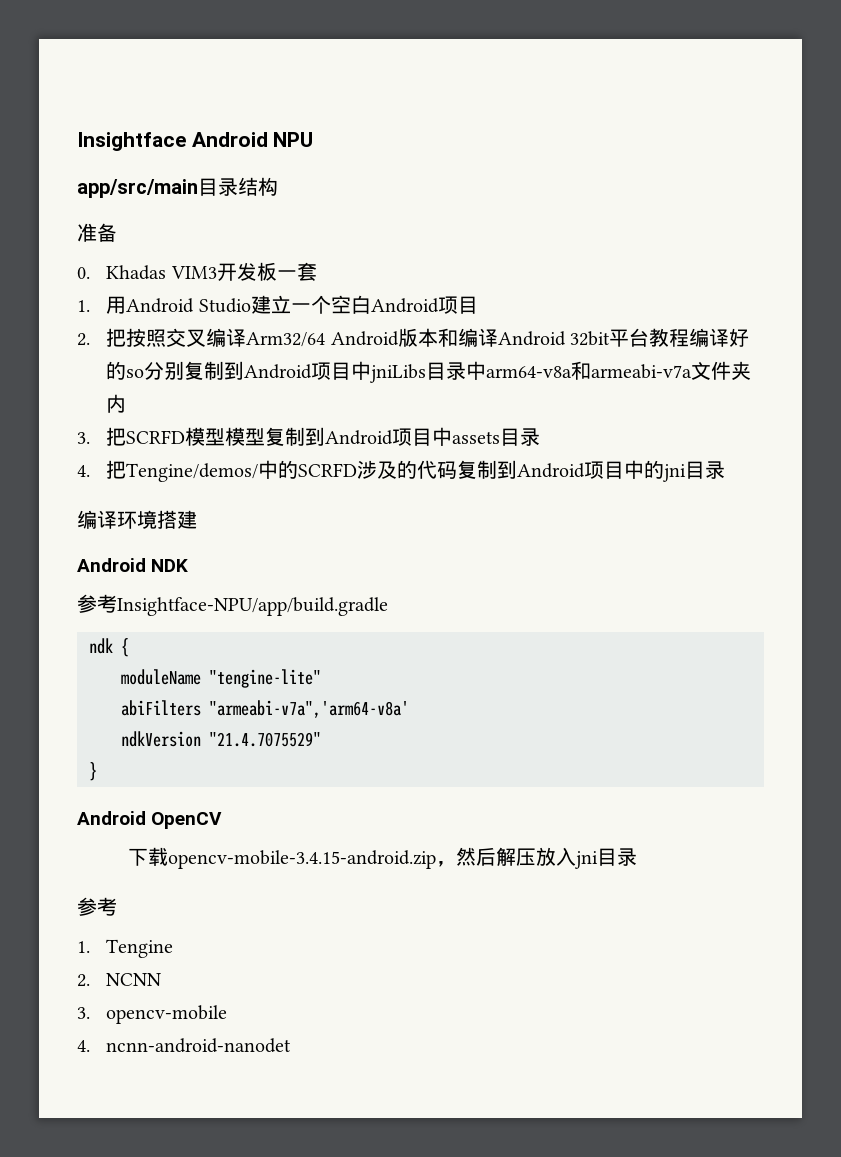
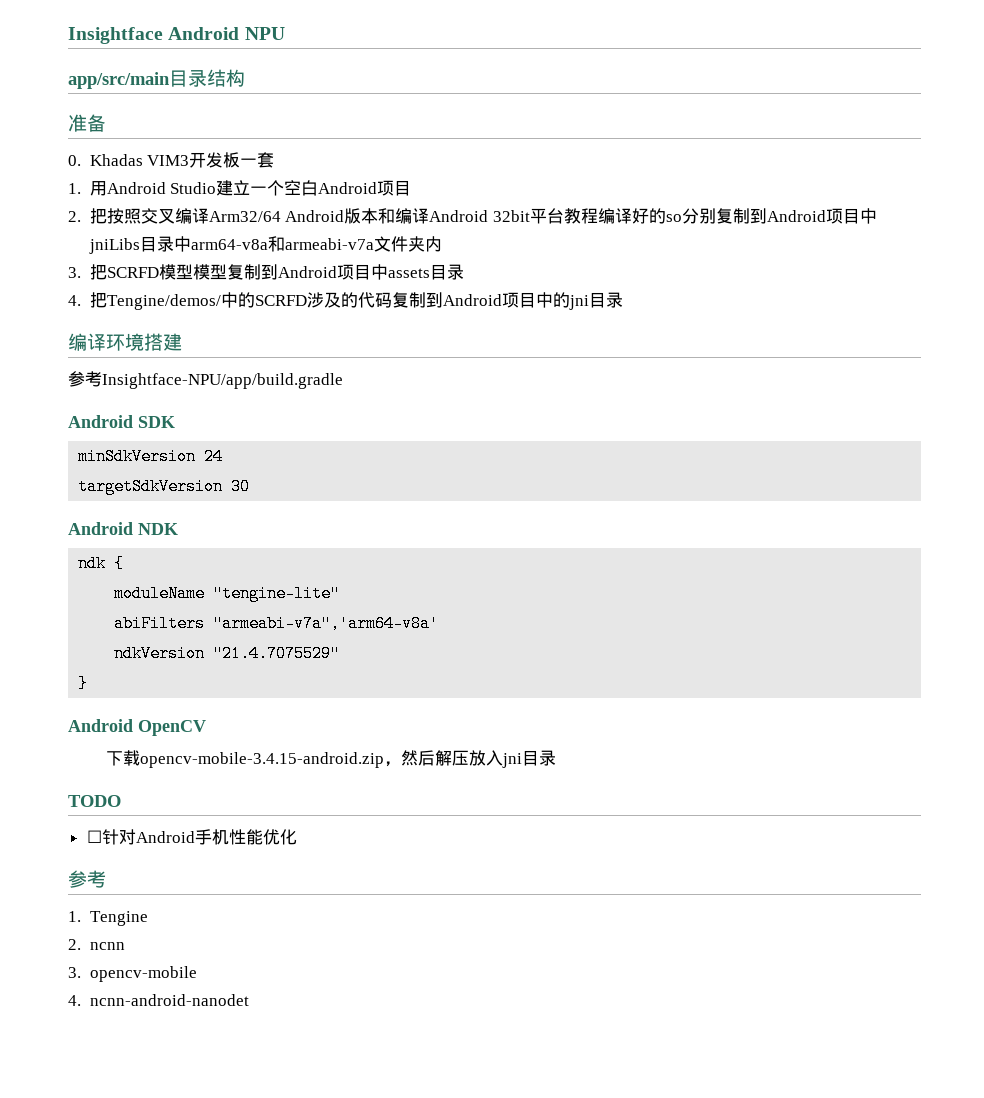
- Android NDK
+ Android SDK
+ minSdkVersion 24
+ targetSdkVersion 30
+ Android NDK
+ TODO
+ ☐针对Android手机性能优化
- 2. NCNN
+ 2. ncnn

